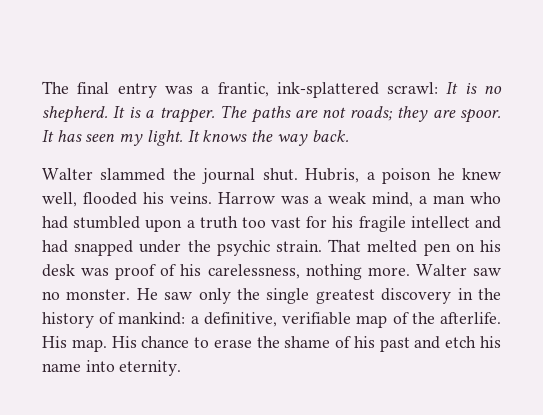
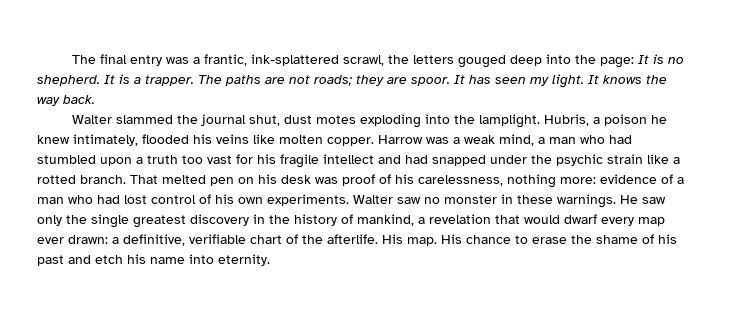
- The final entry was a frantic, ink-splattered scrawl: It is no shepherd.
+ The final entry was a frantic, ink-splattered scrawl, the letters gouged deep into the page: It is no shepherd.
- Walter slammed the journal shut.
+ Walter slammed the journal shut, dust motes exploding into the lamplight.
- Hubris, a poison he knew well, flooded his veins.
+ Hubris, a poison he knew intimately, flooded his veins like molten copper.
- Harrow was a weak mind, a man who had stumbled upon a truth too vast for his fragile intellect and had snapped under the psychic strain.
+ Harrow was a weak mind, a man who had stumbled upon a truth too vast for his fragile intellect and had snapped under the psychic strain like a rotted branch.
- That melted pen on his desk was proof of his carelessness, nothing more. Walter saw no monster.
+ That melted pen on his desk was proof of his carelessness, nothing more: evidence of a man who had lost control of his own experiments. Walter saw no monster in these warnings.
- He saw only the single greatest discovery in the history of mankind: a definitive, verifiable map of the afterlife.
+ He saw only the single greatest discovery in the history of mankind, a revelation that would dwarf every map ever drawn: a definitive, verifiable chart of the afterlife.

